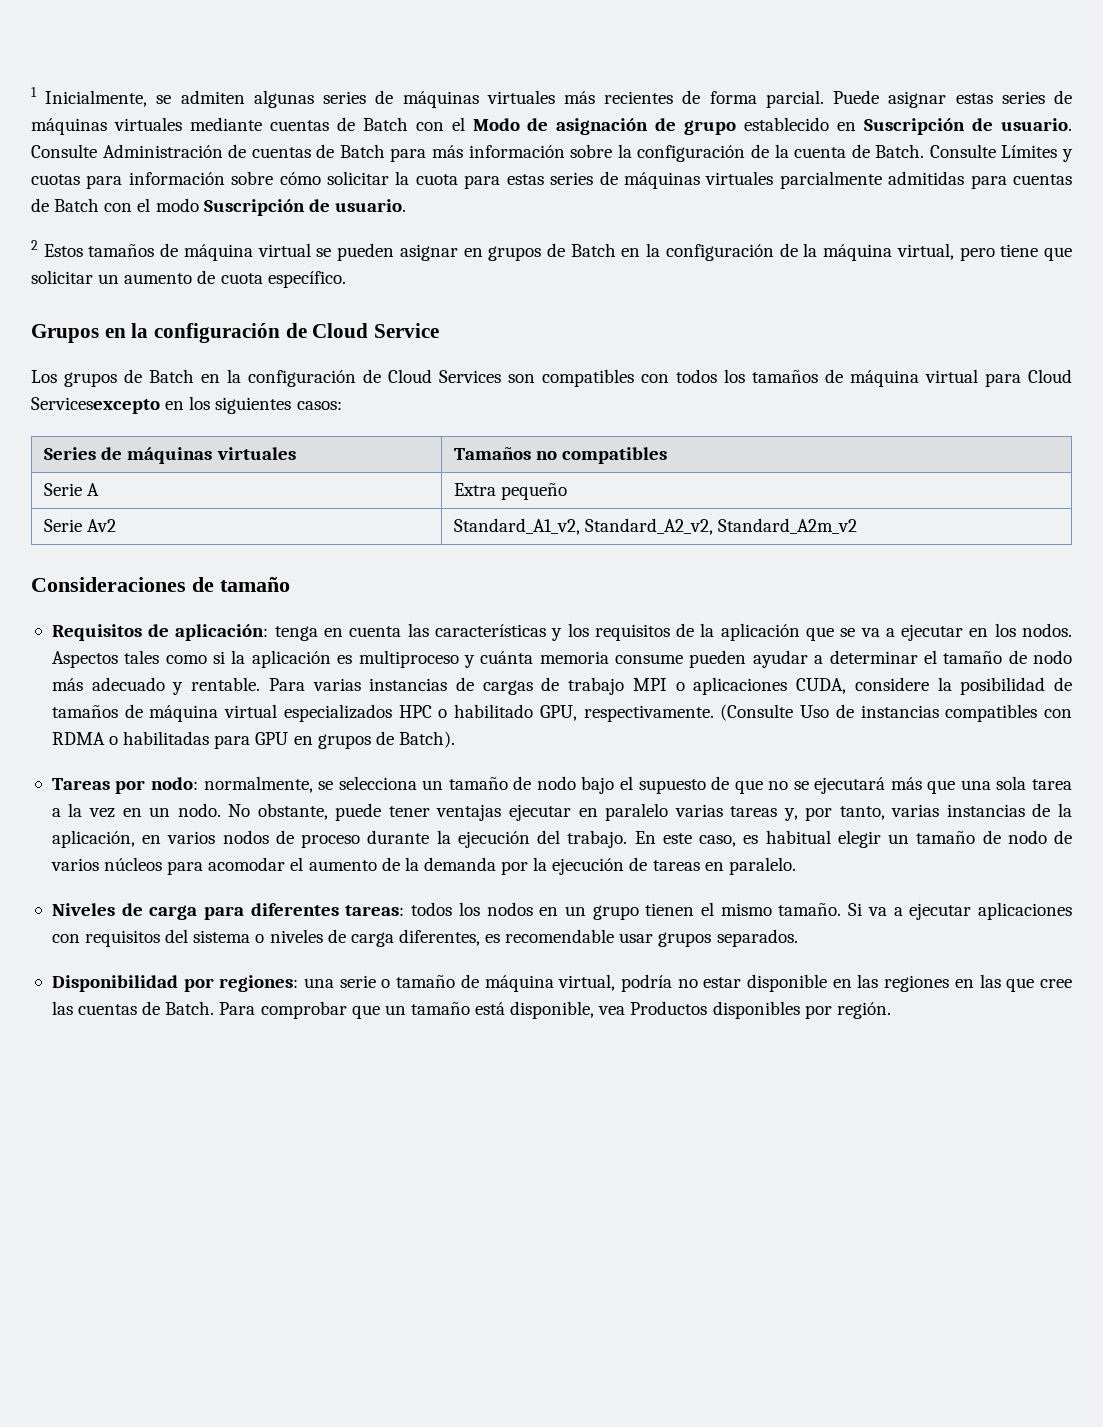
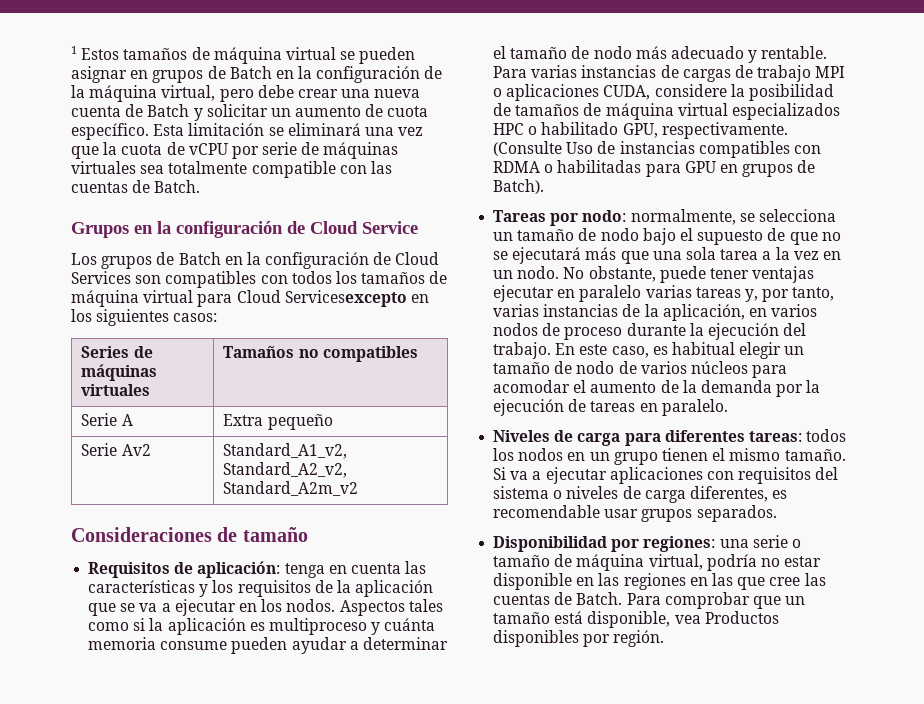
- 1 Inicialmente, se admiten algunas series de máquinas virtuales más recientes de forma parcial. Puede asignar estas series de máquinas virtuales mediante cuentas de Batch con el Modo de asignación de grupo establecido en Suscripción de usuario. Consulte Administración de cuentas de Batch para más información sobre la configuración de la cuenta de Batch. Consulte Límites y cuotas para información sobre cómo solicitar la cuota para estas series de máquinas virtuales parcialmente admitidas para cuentas de Batch con el modo Suscripción de usuario.
- 2 Estos tamaños de máquina virtual se pueden asignar en grupos de Batch en la configuración de la máquina virtual, pero tiene que solicitar un aumento de cuota específico.
+ 1 Estos tamaños de máquina virtual se pueden asignar en grupos de Batch en la configuración de la máquina virtual, pero debe crear una nueva cuenta de Batch y solicitar un aumento de cuota específico. Esta limitación se eliminará una vez que la cuota de vCPU por serie de máquinas virtuales sea totalmente compatible con las cuentas de Batch.

